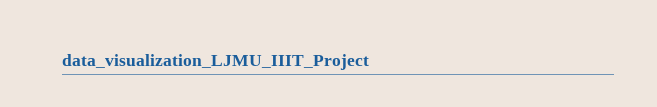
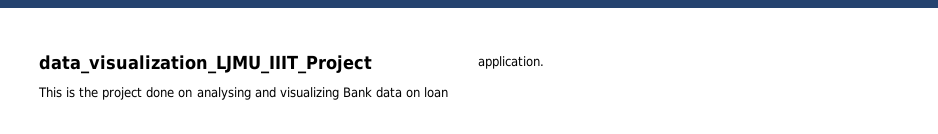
+ This is the project done on analysing and visualizing Bank data on loan application.

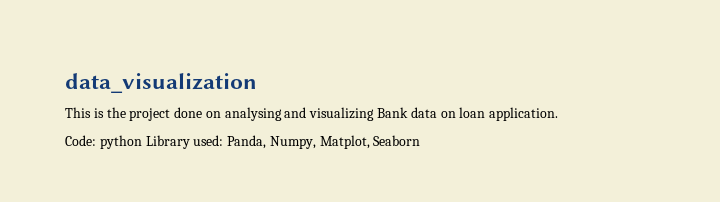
- data_visualization_LJMU_IIIT_Project
+ data_visualization
+ Code: python Library used: Panda, Numpy, Matplot, Seaborn

